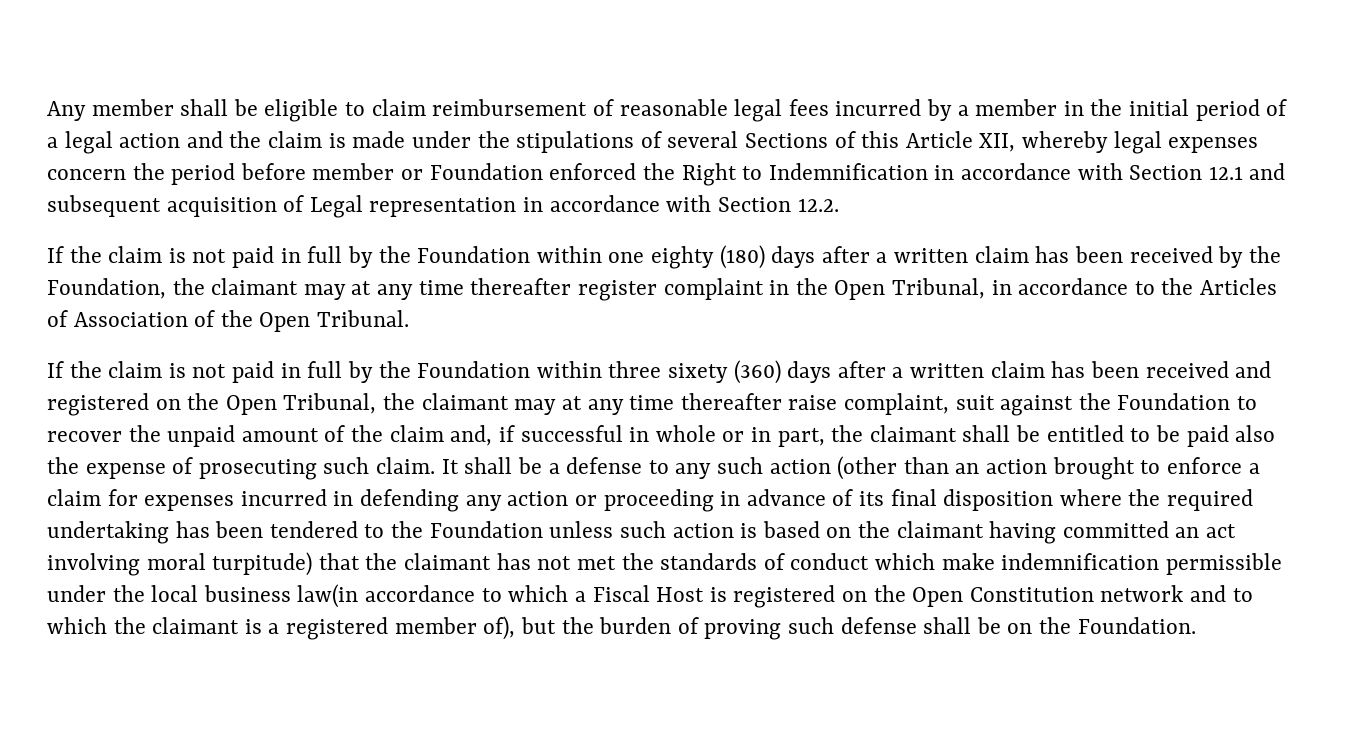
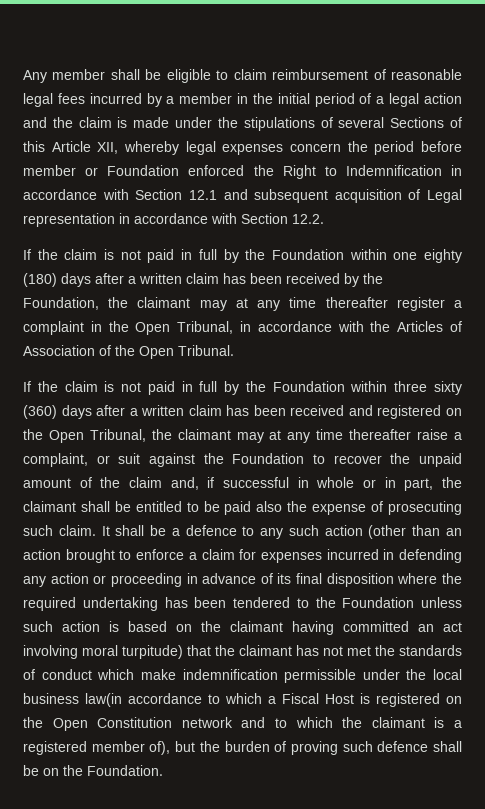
- If the claim is not paid in full by the Foundation within one eighty (180) days after a written claim has been received by the Foundation, the claimant may at any time thereafter register complaint in the Open Tribunal, in accordance to the Articles of Association of the Open Tribunal.
+ If the claim is not paid in full by the Foundation within one eighty (180) days after a written claim has been received by the Foundation, the claimant may at any time thereafter register a complaint in the Open Tribunal, in accordance with the Articles of Association of the Open Tribunal.
- If the claim is not paid in full by the Foundation within three sixety (360) days after a written claim has been received and registered on the Open Tribunal, the claimant may at any time thereafter raise complaint, suit against the Foundation to recover the unpaid amount of the claim and, if successful in whole or in part, the claimant shall be entitled to be paid also the expense of prosecuting such claim.
+ If the claim is not paid in full by the Foundation within three sixty (360) days after a written claim has been received and registered on the Open Tribunal, the claimant may at any time thereafter raise a complaint, or suit against the Foundation to recover the unpaid amount of the claim and, if successful in whole or in part, the claimant shall be entitled to be paid also the expense of prosecuting such claim.
- It shall be a defense to any such action (other than an action brought to enforce a claim for expenses incurred in defending any action or proceeding in advance of its final disposition where the required undertaking has been tendered to the Foundation unless such action is based on the claimant having committed an act involving moral turpitude) that the claimant has not met the standards of conduct which make indemnification permissible under the local business law(in accordance to which a Fiscal Host is registered on the Open Constitution network and to which the claimant is a registered member of), but the burden of proving such defense shall be on the Foundation.
+ It shall be a defence to any such action (other than an action brought to enforce a claim for expenses incurred in defending any action or proceeding in advance of its final disposition where the required undertaking has been tendered to the Foundation unless such action is based on the claimant having committed an act involving moral turpitude) that the claimant has not met the standards of conduct which make indemnification permissible under the local business law(in accordance to which a Fiscal Host is registered on the Open Constitution network and to which the claimant is a registered member of), but the burden of proving such defence shall be on the Foundation.

